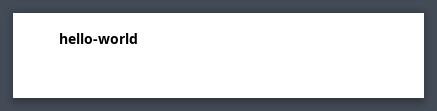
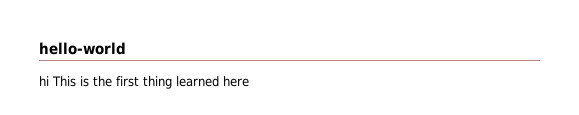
+ hi This is the first thing learned here

